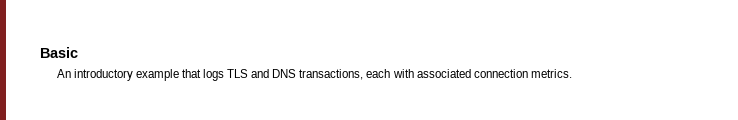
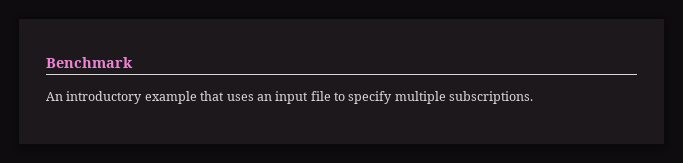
- Basic
+ Benchmark
- An introductory example that logs TLS and DNS transactions, each with associated connection metrics.
+ An introductory example that uses an input file to specify multiple subscriptions.

